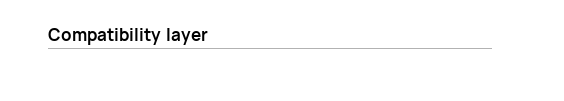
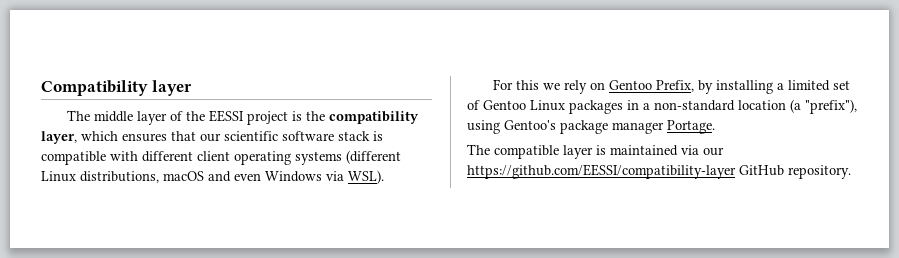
+ The middle layer of the EESSI project is the compatibility layer, which ensures that our scientific software stack is compatible with different client operating systems (different Linux distributions, macOS and even Windows via WSL).
+ For this we rely on Gentoo Prefix, by installing a limited set of Gentoo Linux packages in a non-standard location (a "prefix"), using Gentoo's package manager Portage.
+ The compatible layer is maintained via our https://github.com/EESSI/compatibility-layer GitHub repository.

